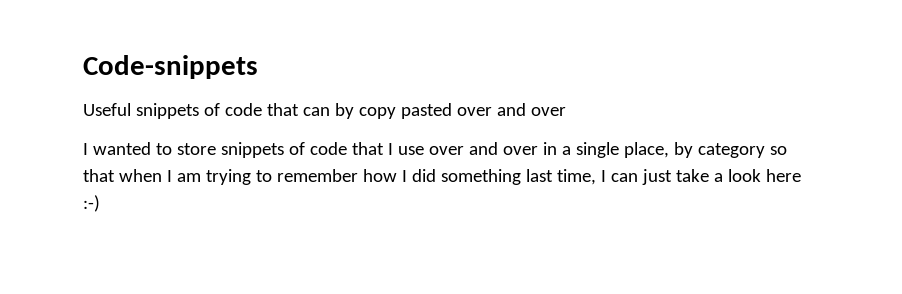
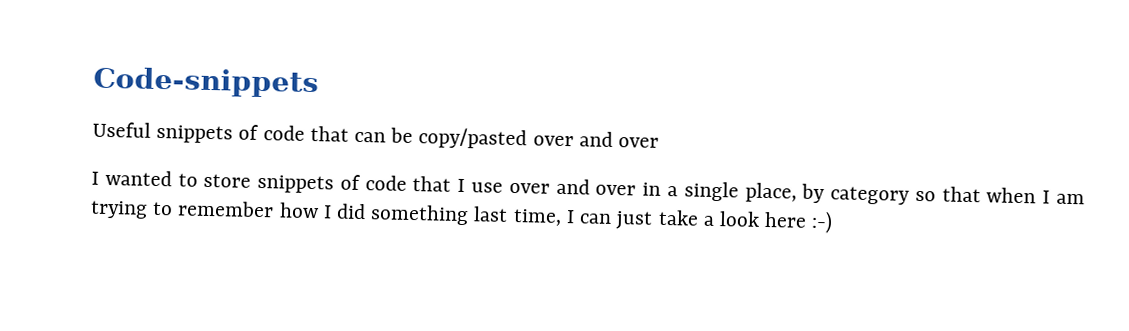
- Useful snippets of code that can by copy pasted over and over
+ Useful snippets of code that can be copy/pasted over and over

